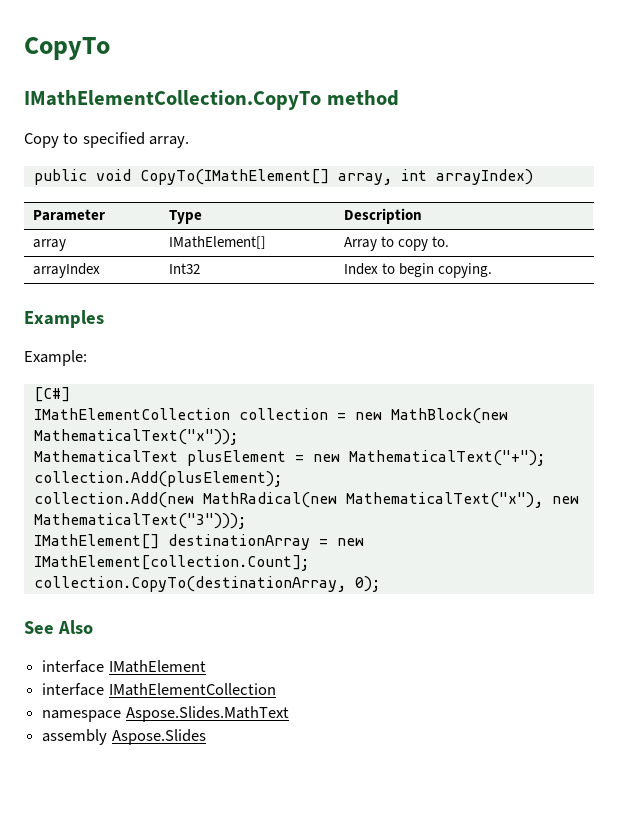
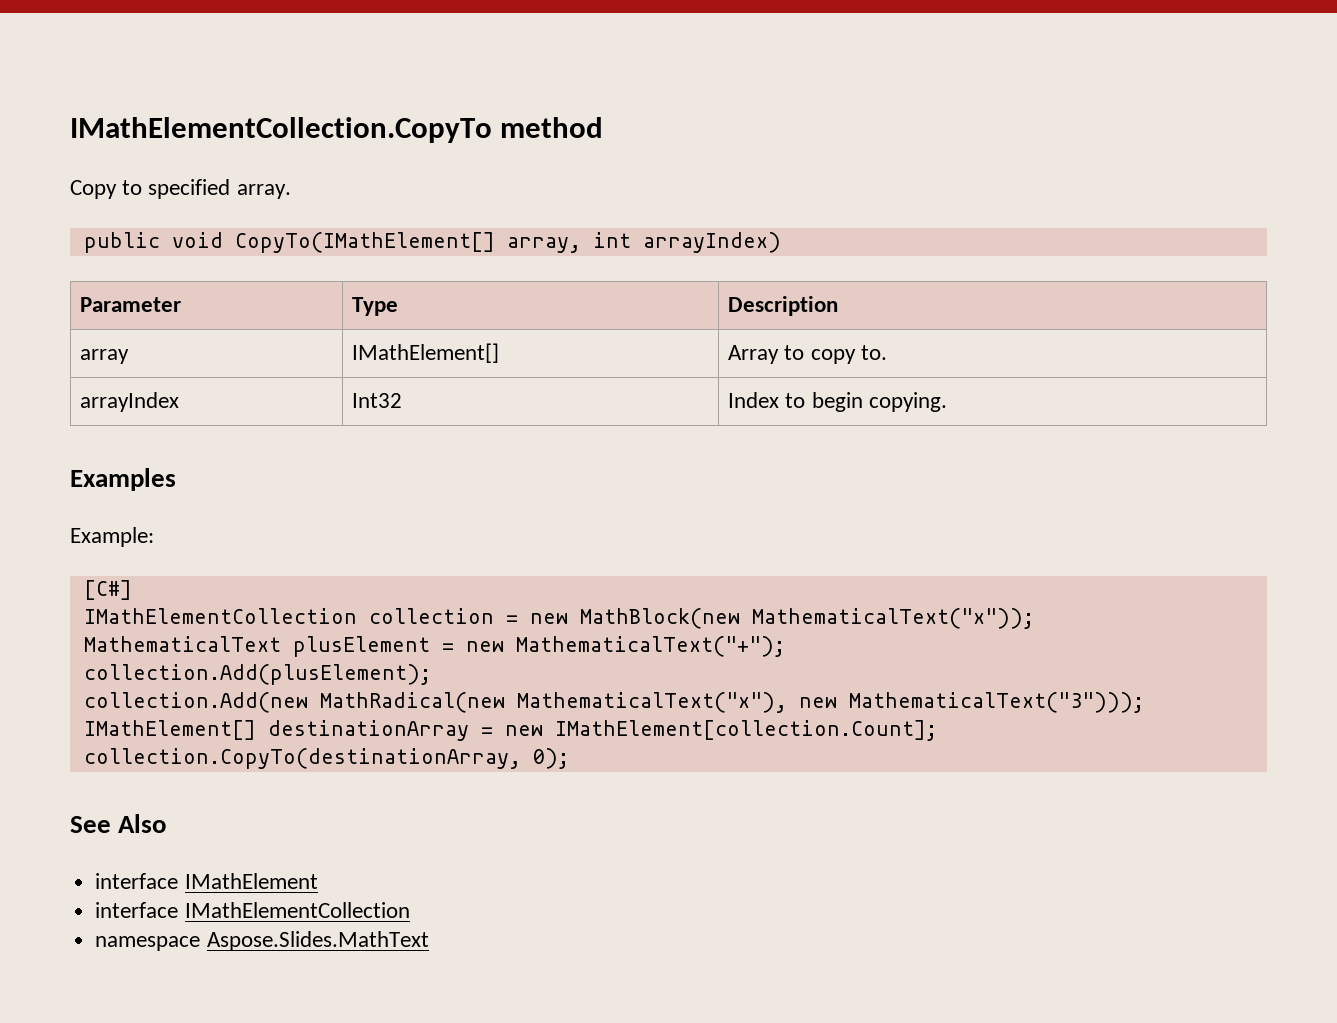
- CopyTo
- assembly Aspose.Slides

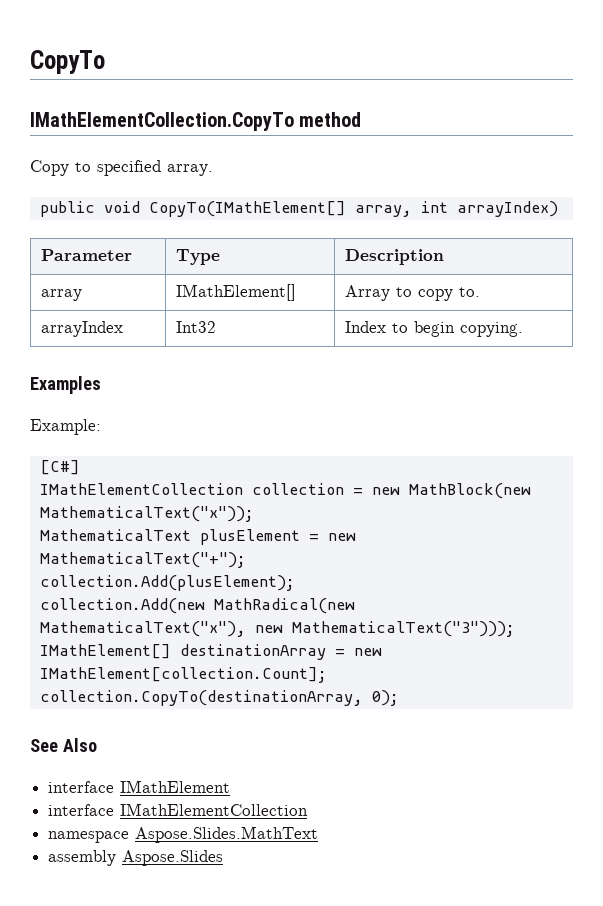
+ CopyTo
+ assembly Aspose.Slides

